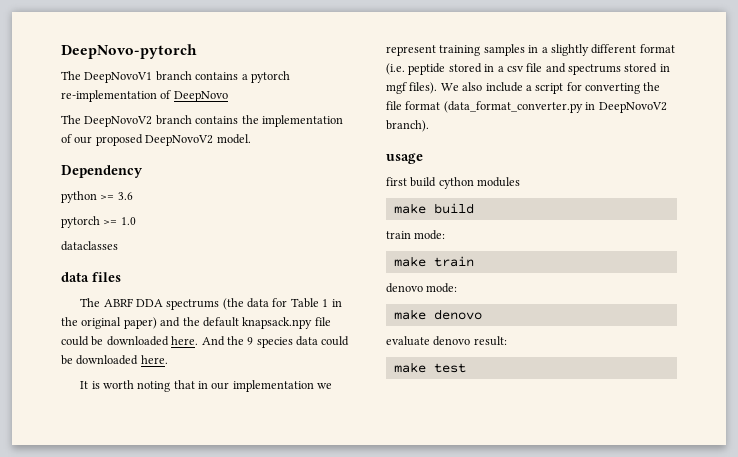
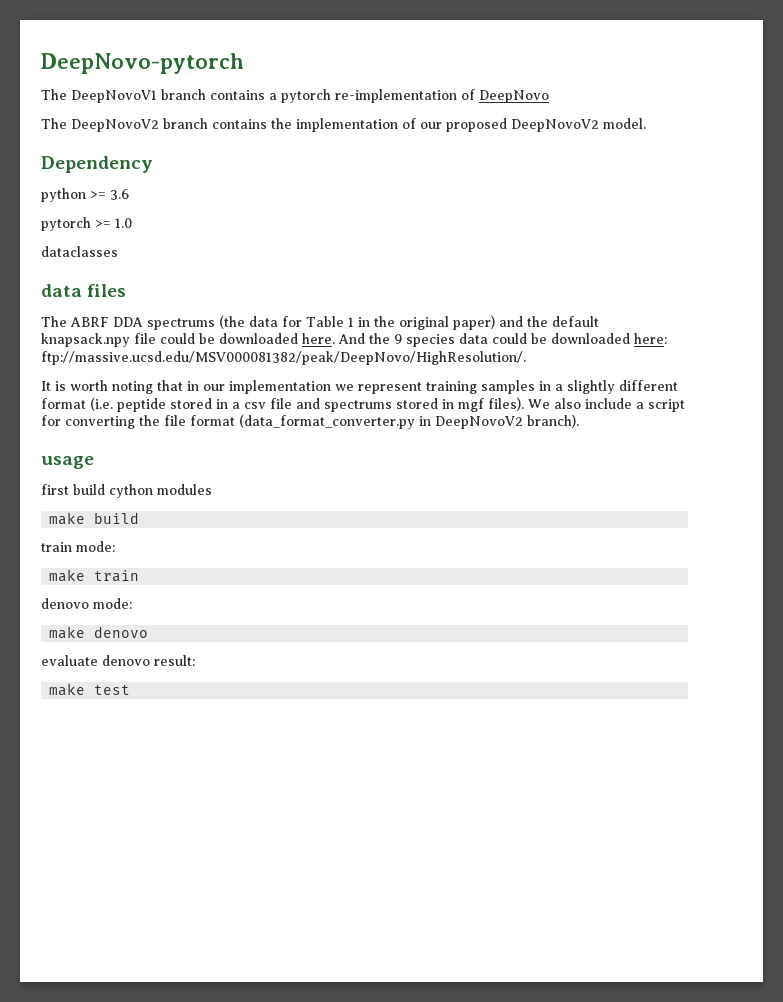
- And the 9 species data could be downloaded here.
+ And the 9 species data could be downloaded here: ftp://massive.ucsd.edu/MSV000081382/peak/DeepNovo/HighResolution/.

